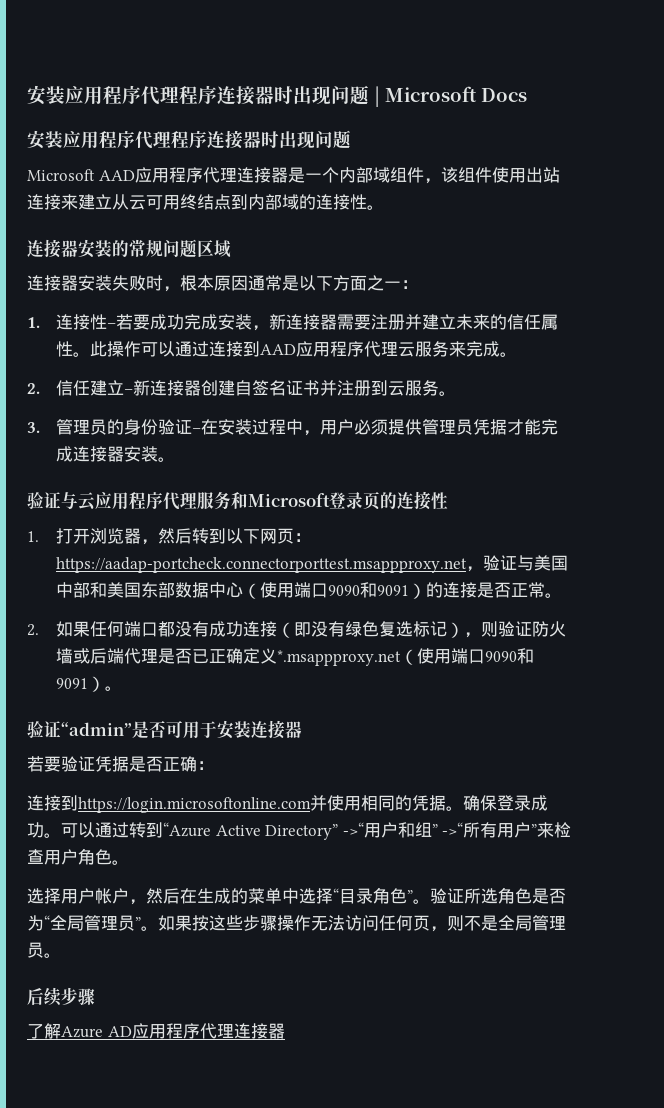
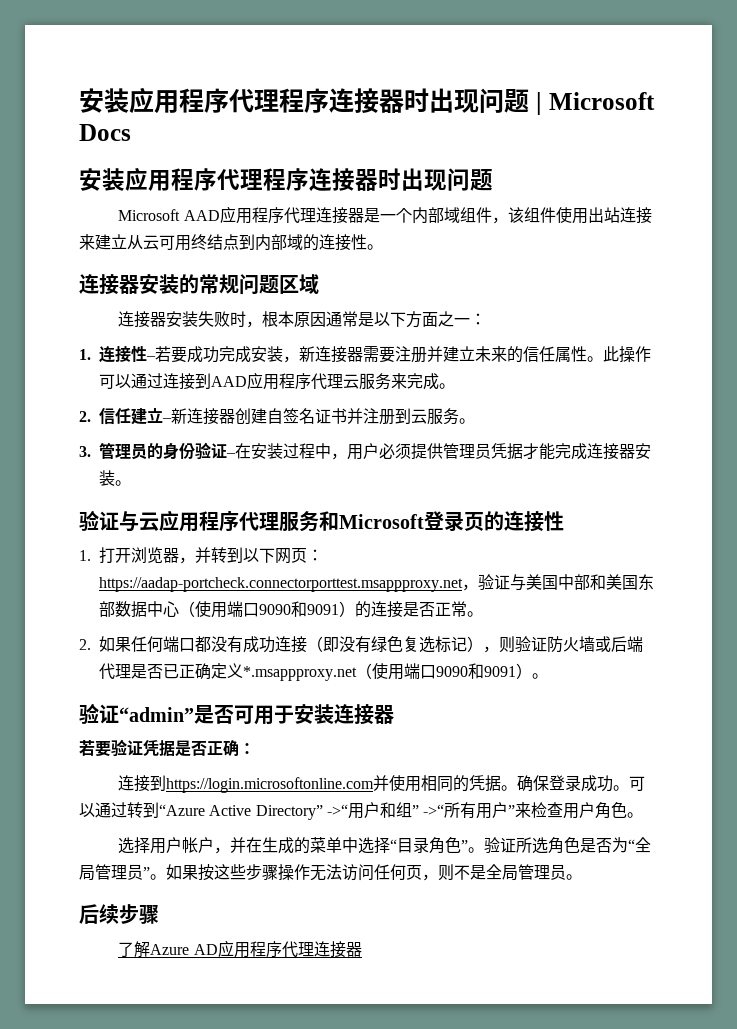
- 1.打开浏览器，然后转到以下网页：https://aadap-portcheck.connectorporttest.msappproxy.net，验证与美国中部和美国东部数据中心（使用端口9090和9091）的连接是否正常。
+ 1.打开浏览器，并转到以下网页：https://aadap-portcheck.connectorporttest.msappproxy.net，验证与美国中部和美国东部数据中心（使用端口9090和9091）的连接是否正常。
- 选择用户帐户，然后在生成的菜单中选择“目录角色”。
+ 选择用户帐户，并在生成的菜单中选择“目录角色”。

